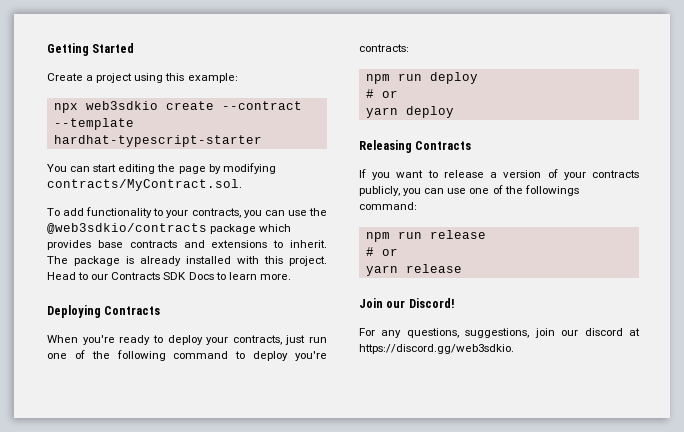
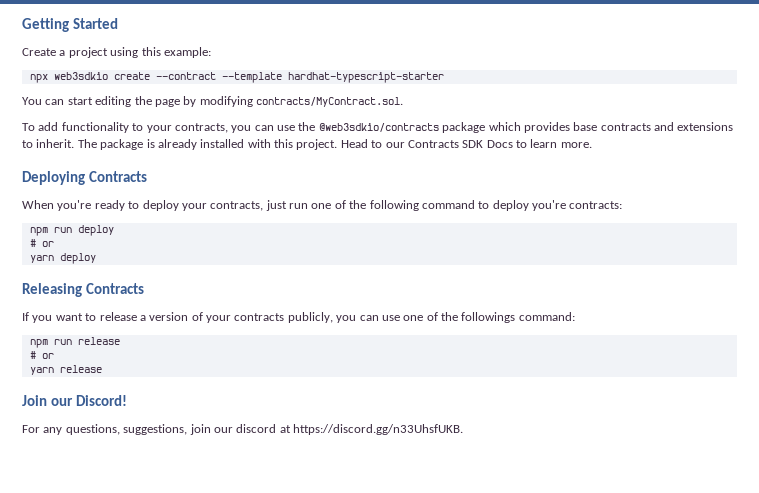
- For any questions, suggestions, join our discord at https://discord.gg/web3sdkio.
+ For any questions, suggestions, join our discord at https://discord.gg/n33UhsfUKB.

